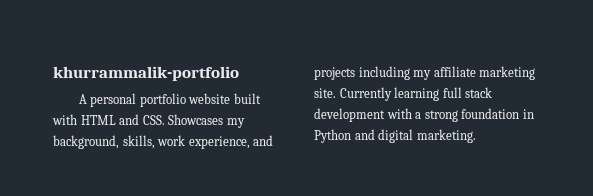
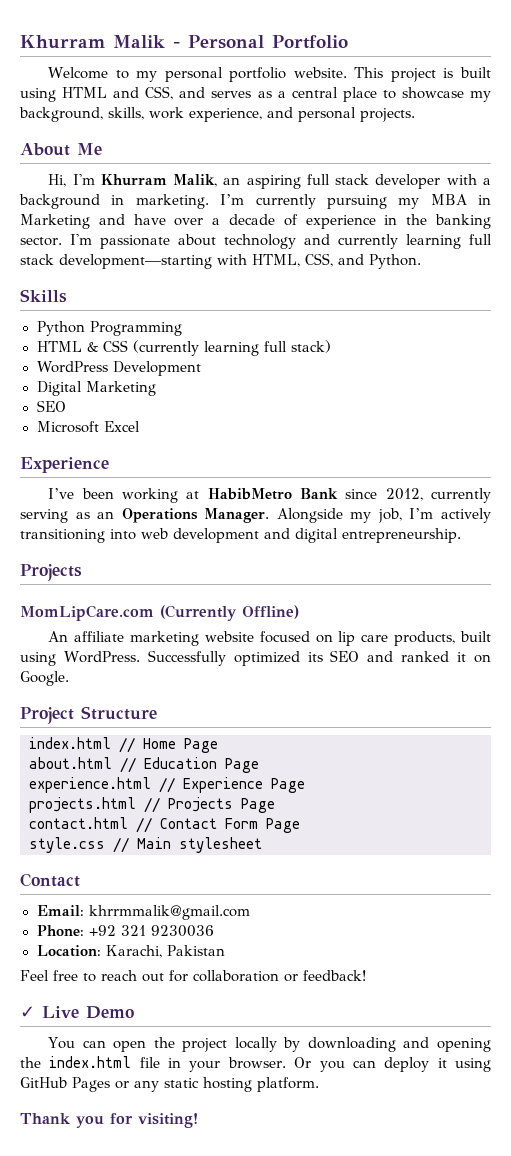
- khurrammalik-portfolio
- A personal portfolio website built with HTML and CSS. Showcases my background, skills, work experience, and projects including my affiliate marketing site. Currently learning full stack development with a strong foundation in Python and digital marketing.
+ Khurram Malik - Personal Portfolio
+ Welcome to my personal portfolio website. This project is built using HTML and CSS, and serves as a central place to showcase my background, skills, work experience, and personal projects.
+ About Me
+ Hi, I'm Khurram Malik, an aspiring full stack developer with a background in marketing. I’m currently pursuing my MBA in Marketing and have over a decade of experience in the banking sector. I'm passionate about technology and currently learning full stack development—starting with HTML, CSS, and Python.
+ Skills
+ Python Programming
+ HTML & CSS (currently learning full stack)
+ WordPress Development
+ Digital Marketing
+ SEO
+ Microsoft Excel
+ Experience
+ I’ve been working at HabibMetro Bank since 2012, currently serving as an Operations Manager. Alongside my job, I’m actively transitioning into web development and digital entrepreneurship.
+ Projects
+ MomLipCare.com (Currently Offline)
+ An affiliate marketing website focused on lip care products, built using WordPress. Successfully optimized its SEO and ranked it on Google.
+ Project Structure
+ index.html // Home Page
+ about.html // Education Page
+ experience.html // Experience Page
+ projects.html // Projects Page
+ contact.html // Contact Form Page
+ style.css // Main stylesheet
+ Contact
+ Email: khrrmmalik@gmail.com
+ Phone: +92 321 9230036
+ Location: Karachi, Pakistan
+ Feel free to reach out for collaboration or feedback!
+ ✓ Live Demo
+ You can open the project locally by downloading and opening the index.html file in your browser. Or you can deploy it using GitHub Pages or any static hosting platform.
+ Thank you for visiting!

